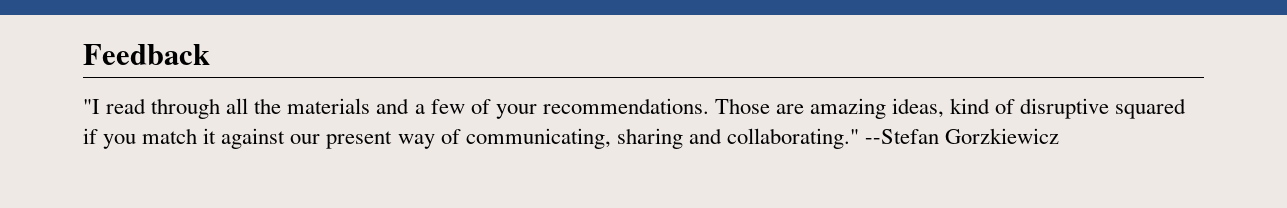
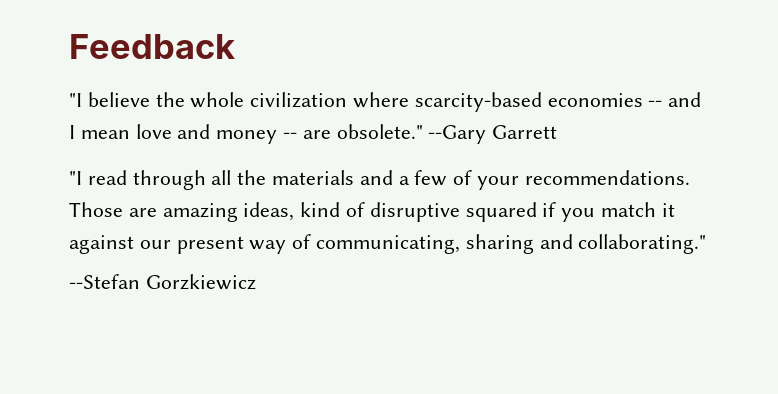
+ "I believe the whole civilization where scarcity-based economies -- and I mean love and money -- are obsolete." --Gary Garrett
- Those are amazing ideas, kind of disruptive squared if you match it against our present way of communicating, sharing and collaborating." --Stefan Gorzkiewicz
+ Those are amazing ideas, kind of disruptive squared if you match it against our present way of communicating, sharing and collaborating."
+ --Stefan Gorzkiewicz

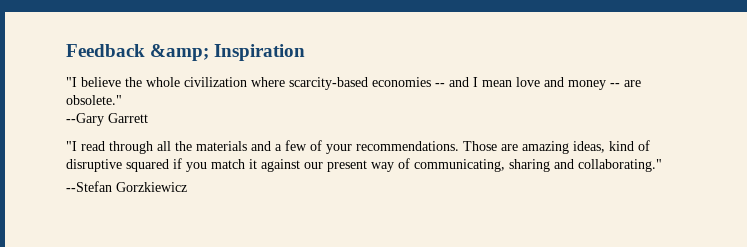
- Feedback
+ Feedback &amp; Inspiration
- "I believe the whole civilization where scarcity-based economies -- and I mean love and money -- are obsolete." --Gary Garrett
+ "I believe the whole civilization where scarcity-based economies -- and I mean love and money -- are obsolete."
+ --Gary Garrett

